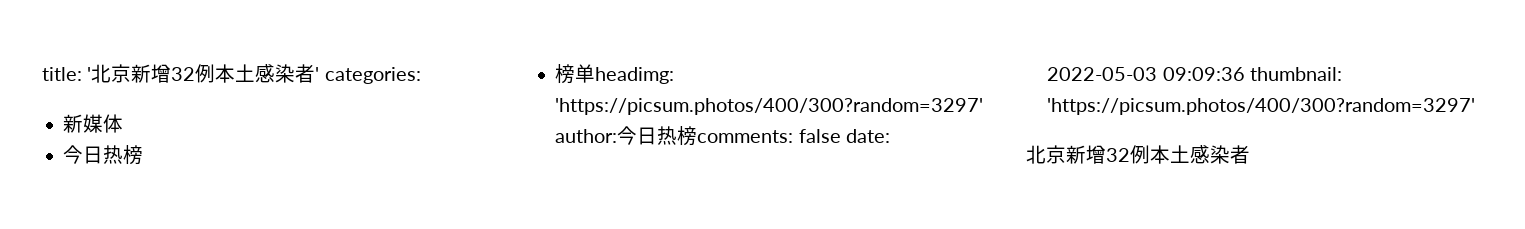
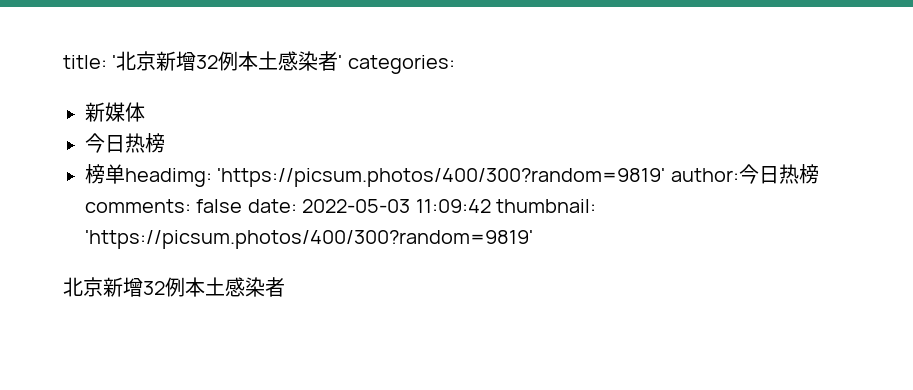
- 榜单headimg: 'https://picsum.photos/400/300?random=3297' author:今日热榜comments: false date: 2022-05-03 09:09:36 thumbnail: 'https://picsum.photos/400/300?random=3297'
+ 榜单headimg: 'https://picsum.photos/400/300?random=9819' author:今日热榜comments: false date: 2022-05-03 11:09:42 thumbnail: 'https://picsum.photos/400/300?random=9819'

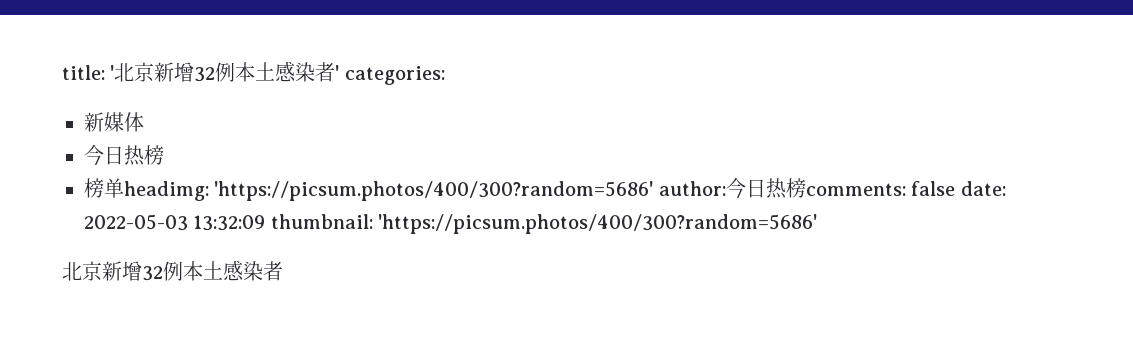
- 榜单headimg: 'https://picsum.photos/400/300?random=9819' author:今日热榜comments: false date: 2022-05-03 11:09:42 thumbnail: 'https://picsum.photos/400/300?random=9819'
+ 榜单headimg: 'https://picsum.photos/400/300?random=5686' author:今日热榜comments: false date: 2022-05-03 13:32:09 thumbnail: 'https://picsum.photos/400/300?random=5686'

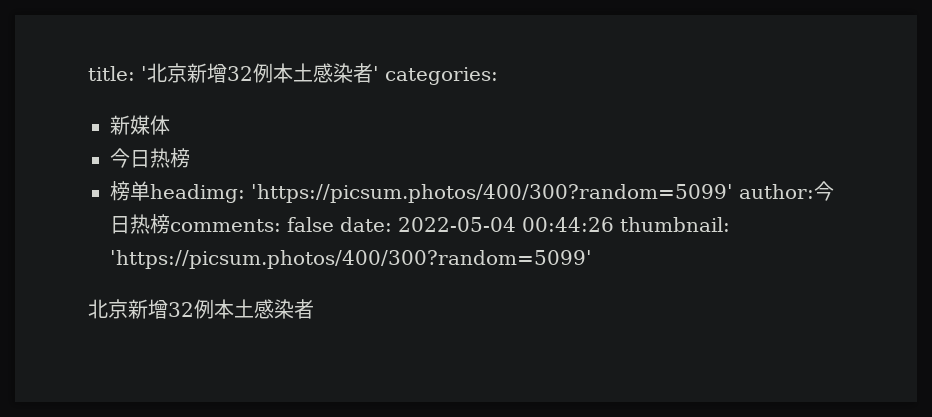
- 榜单headimg: 'https://picsum.photos/400/300?random=5686' author:今日热榜comments: false date: 2022-05-03 13:32:09 thumbnail: 'https://picsum.photos/400/300?random=5686'
+ 榜单headimg: 'https://picsum.photos/400/300?random=5099' author:今日热榜comments: false date: 2022-05-04 00:44:26 thumbnail: 'https://picsum.photos/400/300?random=5099'

